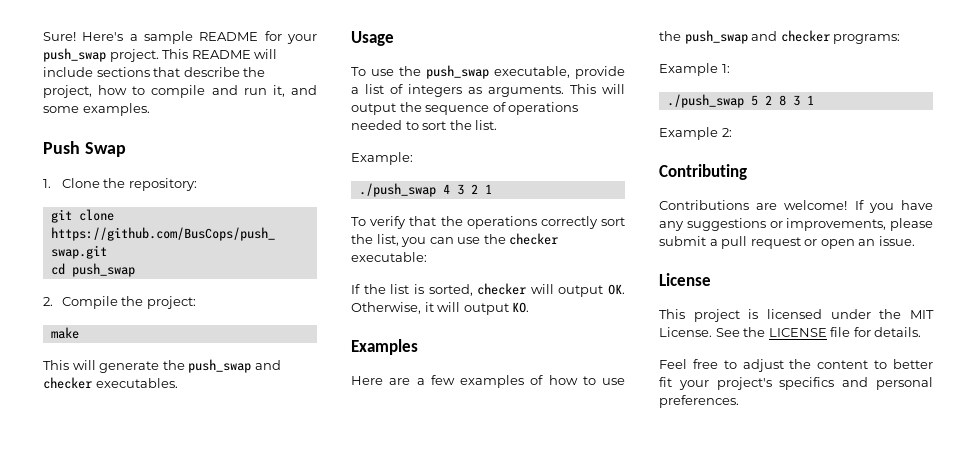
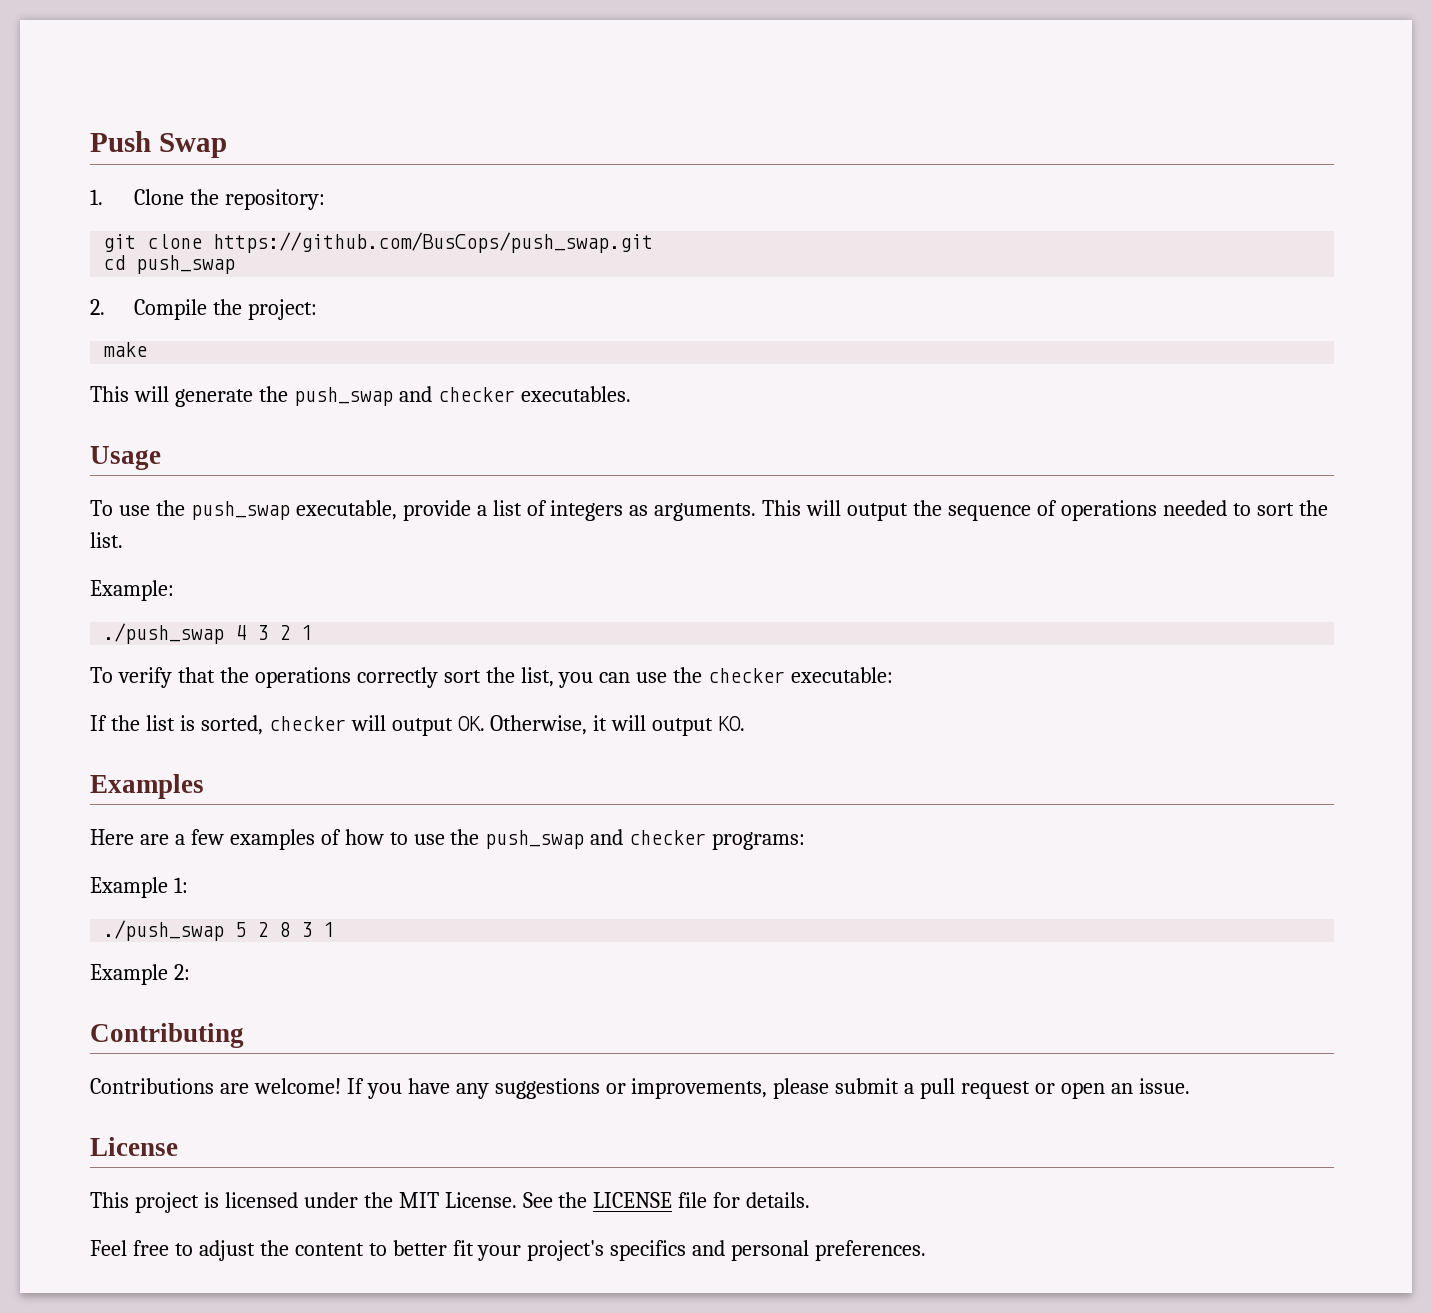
- Sure! Here's a sample README for your push_swap project. This README will include sections that describe the project, how to compile and run it, and some examples.

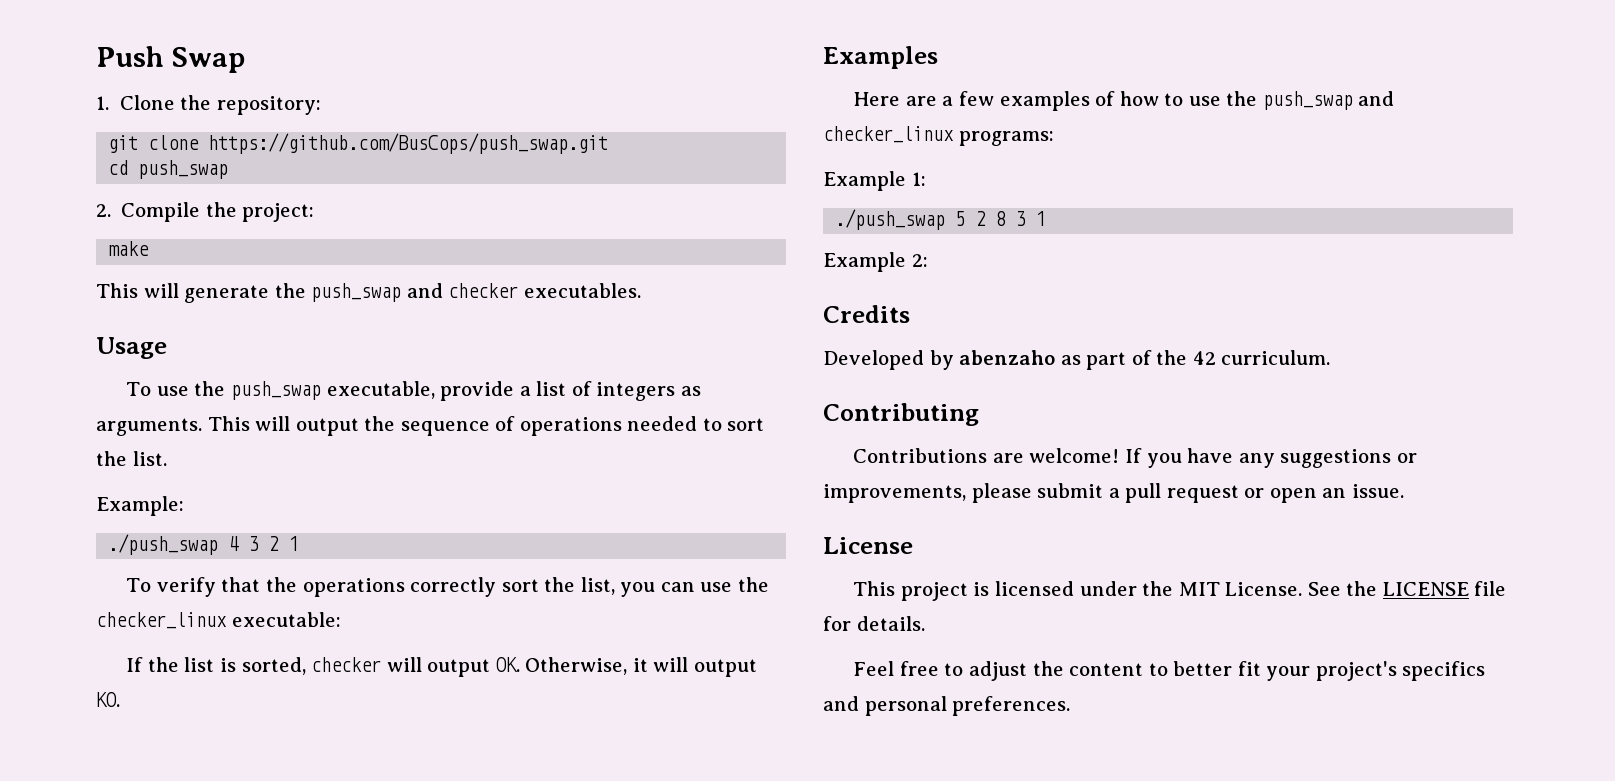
- To verify that the operations correctly sort the list, you can use the checker executable:
+ To verify that the operations correctly sort the list, you can use the checker_linux executable:
- Here are a few examples of how to use the push_swap and checker programs:
+ Here are a few examples of how to use the push_swap and checker_linux programs:
+ Credits
+ Developed by abenzaho as part of the 42 curriculum.

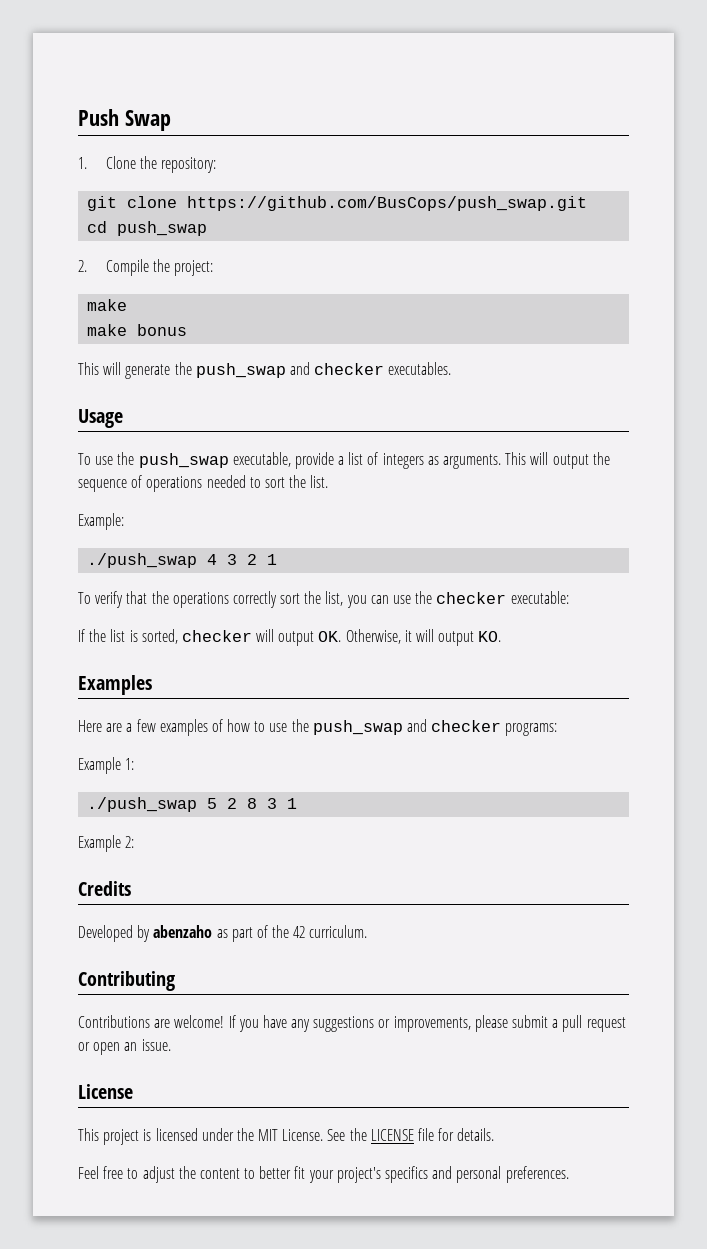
+ make bonus
- To verify that the operations correctly sort the list, you can use the checker_linux executable:
+ To verify that the operations correctly sort the list, you can use the checker executable:
- Here are a few examples of how to use the push_swap and checker_linux programs:
+ Here are a few examples of how to use the push_swap and checker programs:

